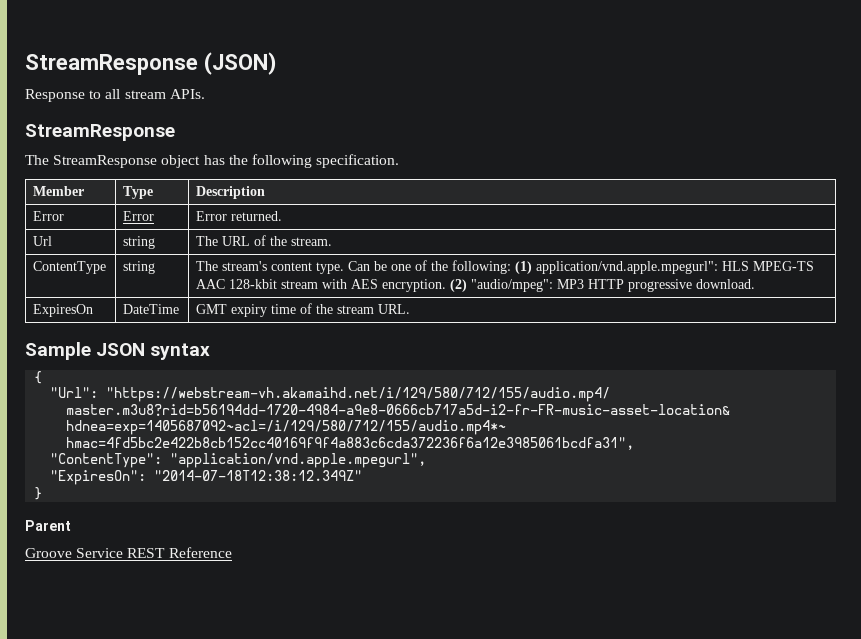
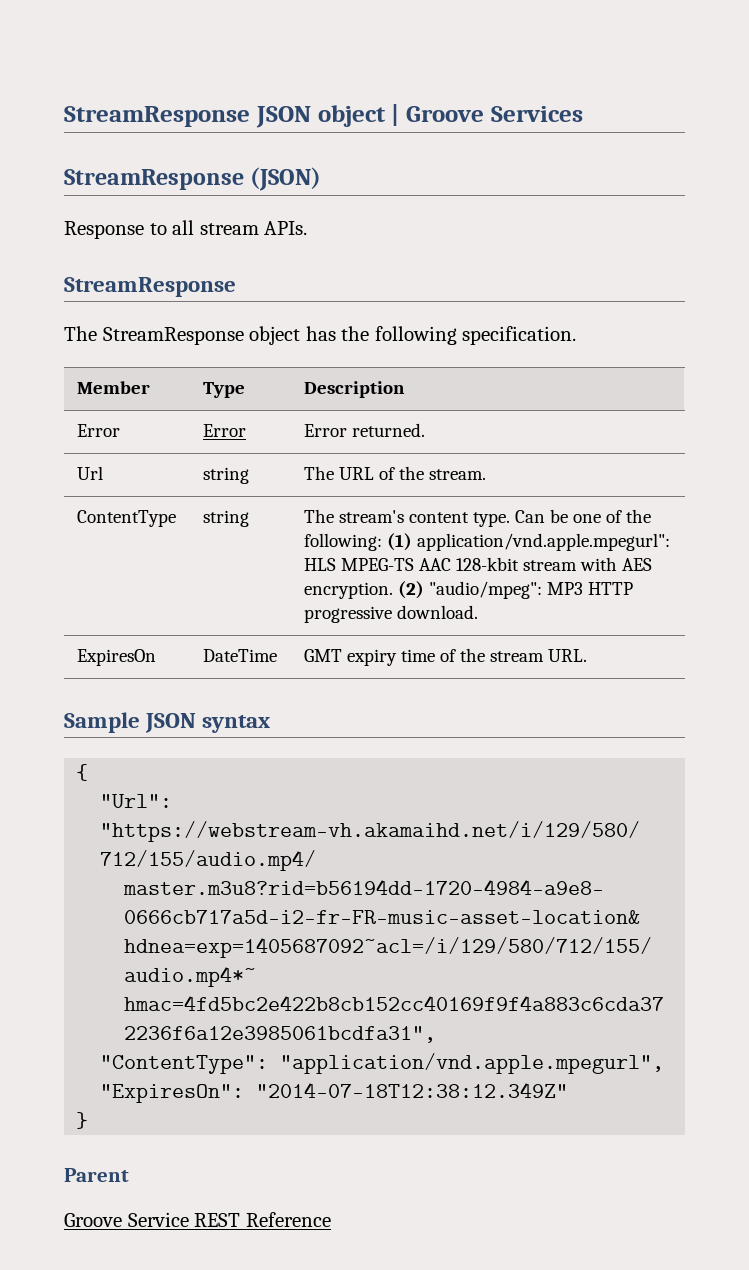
+ StreamResponse JSON object | Groove Services

